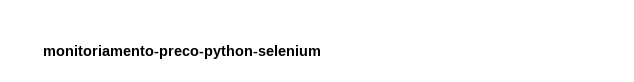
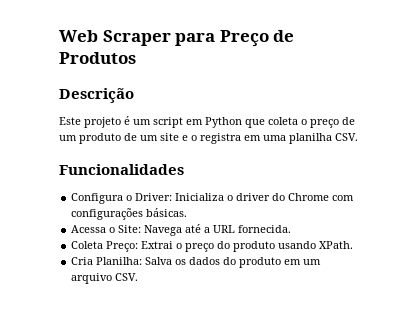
- monitoriamento-preco-python-selenium
+ Web Scraper para Preço de Produtos
+ Descrição
+ Este projeto é um script em Python que coleta o preço de um produto de um site e o registra em uma planilha CSV.
+ Funcionalidades
+ Configura o Driver: Inicializa o driver do Chrome com configurações básicas.
+ Acessa o Site: Navega até a URL fornecida.
+ Coleta Preço: Extrai o preço do produto usando XPath.
+ Cria Planilha: Salva os dados do produto em um arquivo CSV.

